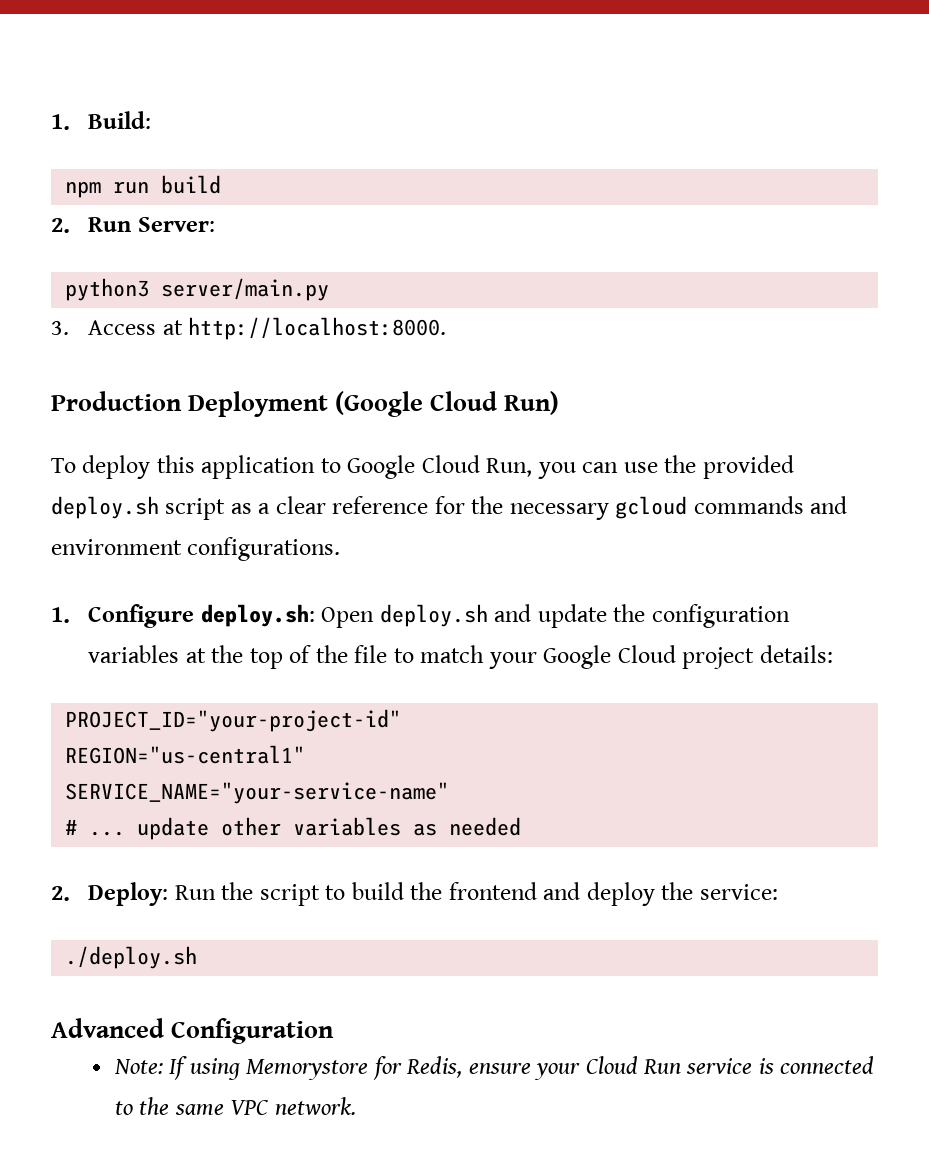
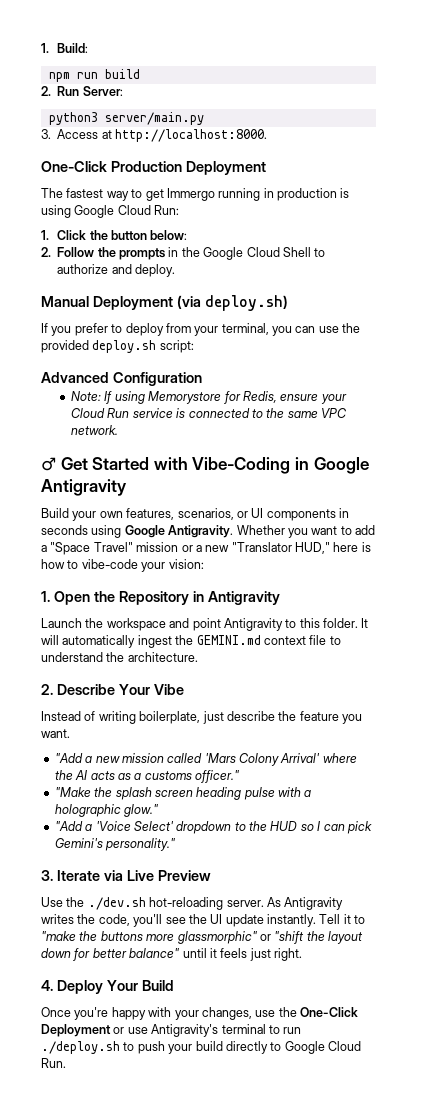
- Production Deployment (Google Cloud Run)
- To deploy this application to Google Cloud Run, you can use the provided deploy.sh script as a clear reference for the necessary gcloud commands and environment configurations.
- 1. Configure deploy.sh: Open deploy.sh and update the configuration variables at the top of the file to match your Google Cloud project details:
- PROJECT_ID="your-project-id"
- REGION="us-central1"
- SERVICE_NAME="your-service-name"
- # ... update other variables as needed
- 2. Deploy: Run the script to build the frontend and deploy the service:
- ./deploy.sh
+ One-Click Production Deployment
+ The fastest way to get Immergo running in production is using Google Cloud Run:
+ 1. Click the button below:
+ 2. Follow the prompts in the Google Cloud Shell to authorize and deploy.
+ Manual Deployment (via deploy.sh)
+ If you prefer to deploy from your terminal, you can use the provided deploy.sh script:
+ ♂ Get Started with Vibe-Coding in Google Antigravity
+ Build your own features, scenarios, or UI components in seconds using Google Antigravity. Whether you want to add a "Space Travel" mission or a new "Translator HUD," here is how to vibe-code your vision:
+ 1. Open the Repository in Antigravity
+ Launch the workspace and point Antigravity to this folder. It will automatically ingest the GEMINI.md context file to understand the architecture.
+ 2. Describe Your Vibe
+ Instead of writing boilerplate, just describe the feature you want.
+ "Add a new mission called 'Mars Colony Arrival' where the AI acts as a customs officer."
+ "Make the splash screen heading pulse with a holographic glow."
+ "Add a 'Voice Select' dropdown to the HUD so I can pick Gemini's personality."
+ 3. Iterate via Live Preview
+ Use the ./dev.sh hot-reloading server. As Antigravity writes the code, you'll see the UI update instantly. Tell it to "make the buttons more glassmorphic" or "shift the layout down for better balance" until it feels just right.
+ 4. Deploy Your Build
+ Once you're happy with your changes, use the One-Click Deployment or use Antigravity's terminal to run ./deploy.sh to push your build directly to Google Cloud Run.

